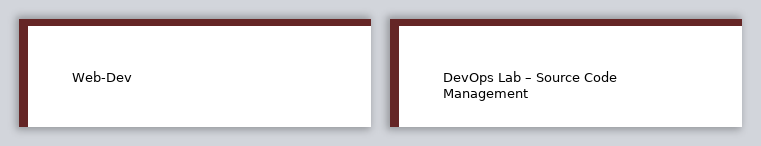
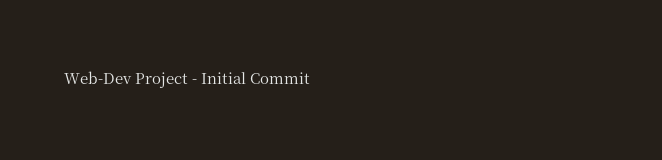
- Web-Dev
- DevOps Lab – Source Code Management
+ Web-Dev Project - Initial Commit

